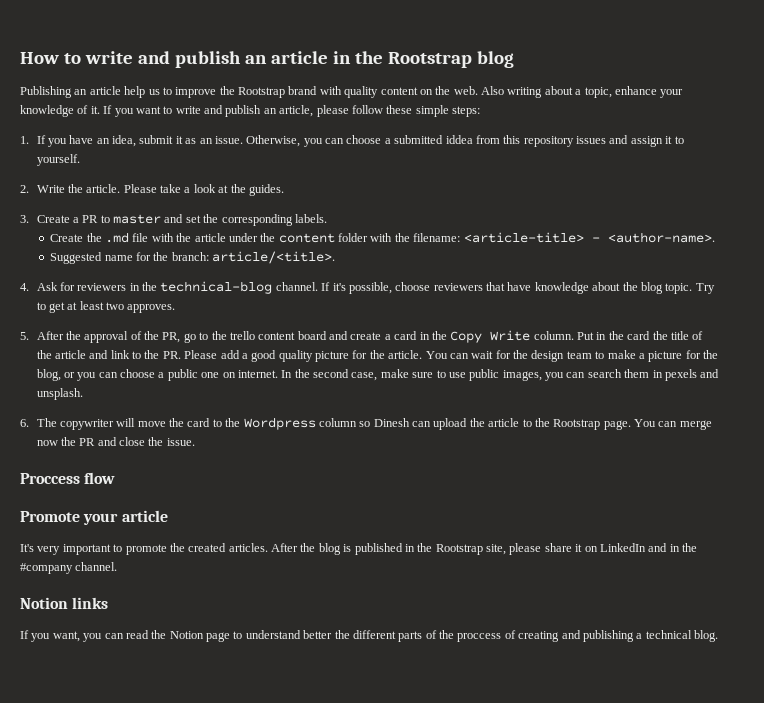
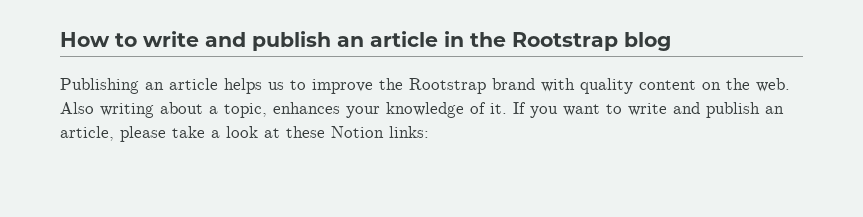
- Publishing an article help us to improve the Rootstrap brand with quality content on the web.
+ Publishing an article helps us to improve the Rootstrap brand with quality content on the web.
- Also writing about a topic, enhance your knowledge of it.
+ Also writing about a topic, enhances your knowledge of it.
- If you want to write and publish an article, please follow these simple steps:
- 1. If you have an idea, submit it as an issue. Otherwise, you can choose a submitted iddea from this repository issues and assign it to yourself.
- 2. Write the article. Please take a look at the guides.
- 3. Create a PR to master and set the corresponding labels.
- Create the .md file with the article under the content folder with the filename: <article-title> - <author-name>.
- Suggested name for the branch: article/<title>.
- 4. Ask for reviewers in the technical-blog channel. If it's possible, choose reviewers that have knowledge about the blog topic. Try to get at least two approves.
- 5. After the approval of the PR, go to the trello content board and create a card in the Copy Write column. Put in the card the title of the article and link to the PR. Please add a good quality picture for the article. You can wait for the design team to make a picture for the blog, or you can choose a public one on internet. In the second case, make sure to use public images, you can search them in pexels and unsplash.
- 6. The copywriter will move the card to the Wordpress column so Dinesh can upload the article to the Rootstrap page. You can merge now the PR and close the issue.
- Proccess flow
- Promote your article
- It's very important to promote the created articles. After the blog is published in the Rootstrap site, please share it on LinkedIn and in the #company channel.
- Notion links
- If you want, you can read the Notion page to understand better the different parts of the proccess of creating and publishing a technical blog.
+ If you want to write and publish an article, please take a look at these Notion links:

